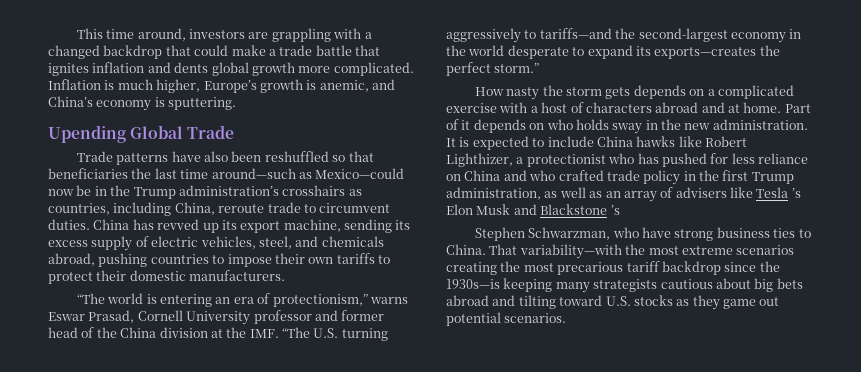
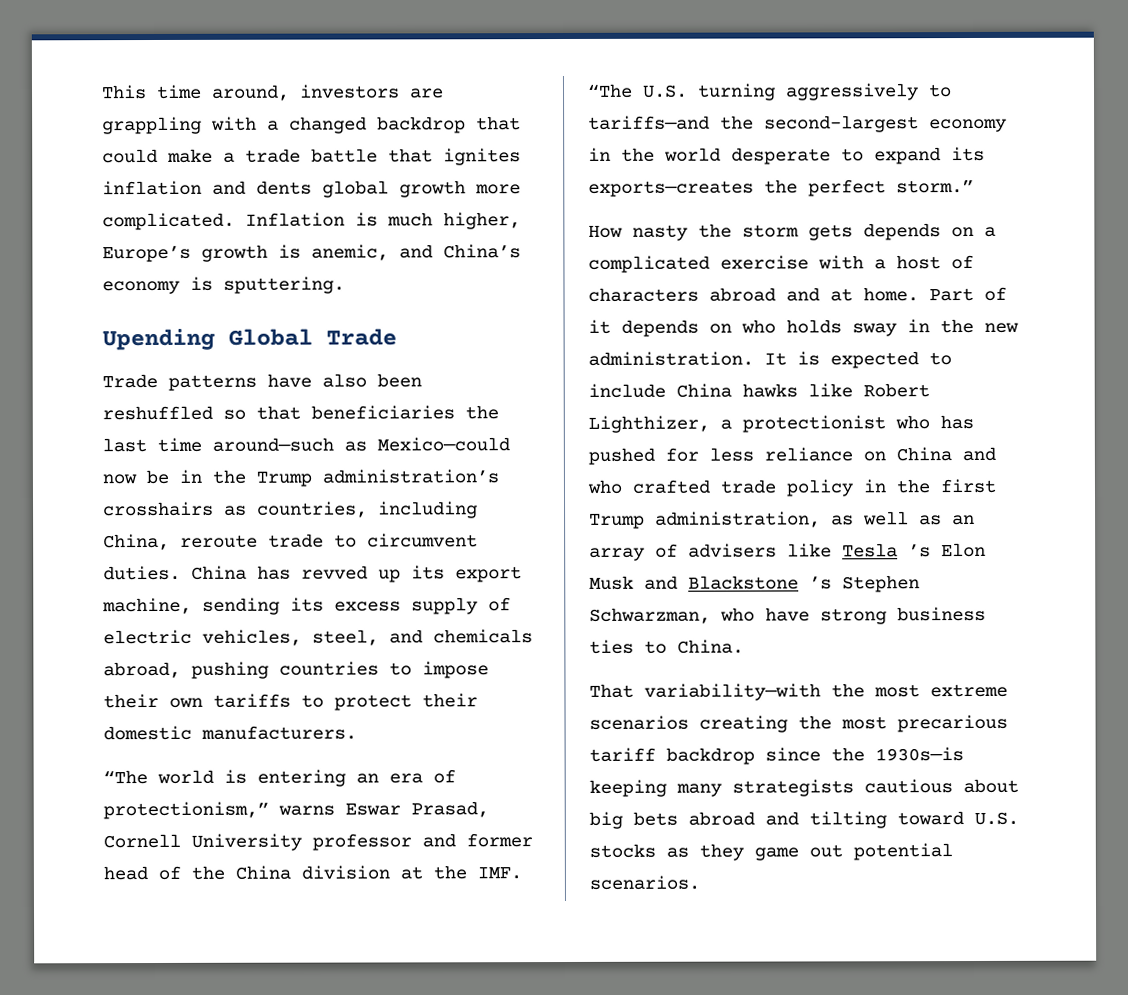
- It is expected to include China hawks like Robert Lighthizer, a protectionist who has pushed for less reliance on China and who crafted trade policy in the first Trump administration, as well as an array of advisers like Tesla ’s Elon Musk and Blackstone ’s
- Stephen Schwarzman, who have strong business ties to China. That variability—with the most extreme scenarios creating the most precarious tariff backdrop since the 1930s—is keeping many strategists cautious about big bets abroad and tilting toward U.S. stocks as they game out potential scenarios.
+ It is expected to include China hawks like Robert Lighthizer, a protectionist who has pushed for less reliance on China and who crafted trade policy in the first Trump administration, as well as an array of advisers like Tesla ’s Elon Musk and Blackstone ’s Stephen Schwarzman, who have strong business ties to China.
+ That variability—with the most extreme scenarios creating the most precarious tariff backdrop since the 1930s—is keeping many strategists cautious about big bets abroad and tilting toward U.S. stocks as they game out potential scenarios.

